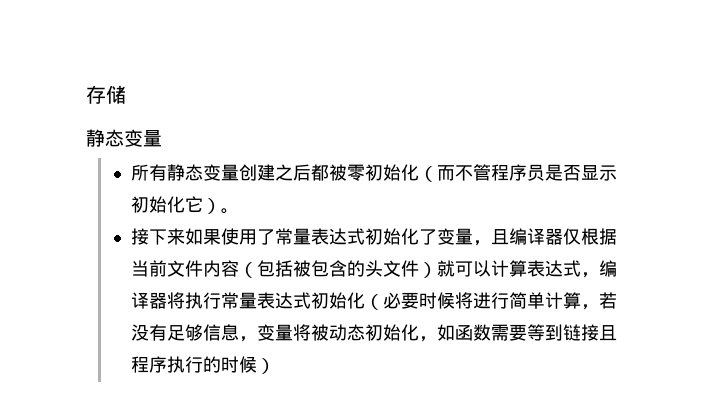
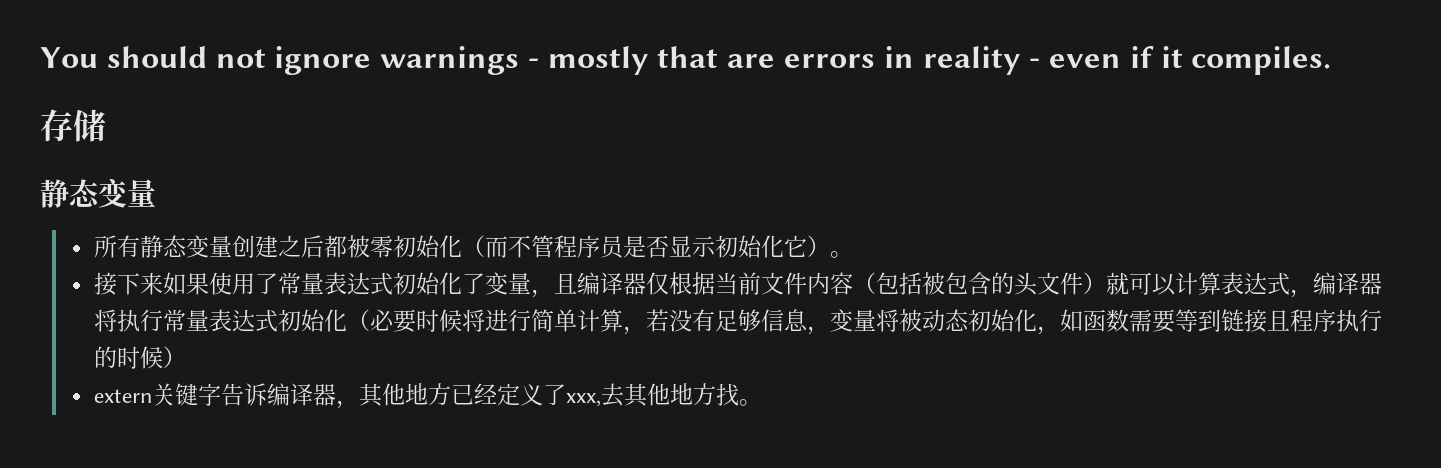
+ You should not ignore warnings - mostly that are errors in reality - even if it compiles.
+ extern关键字告诉编译器，其他地方已经定义了xxx,去其他地方找。

